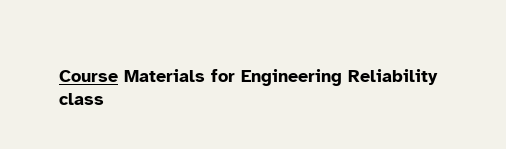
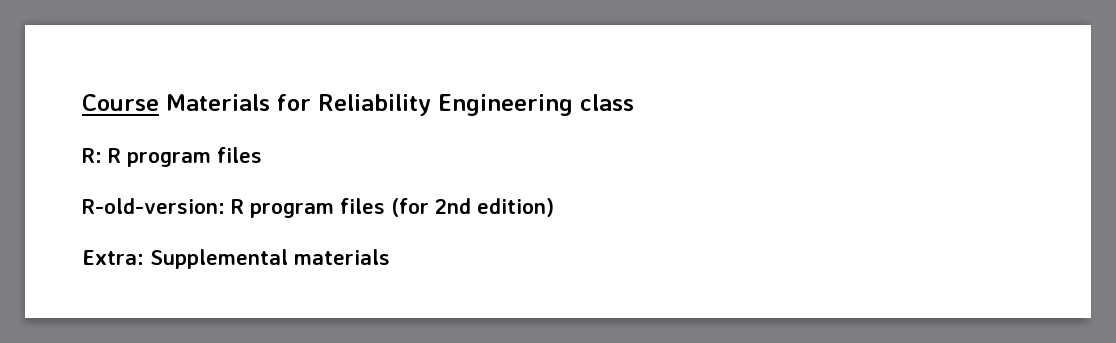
- Course Materials for Engineering Reliability class
+ Course Materials for Reliability Engineering class
+ R: R program files
+ R-old-version: R program files (for 2nd edition)
+ Extra: Supplemental materials

